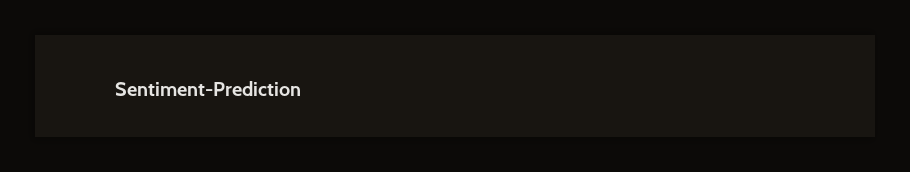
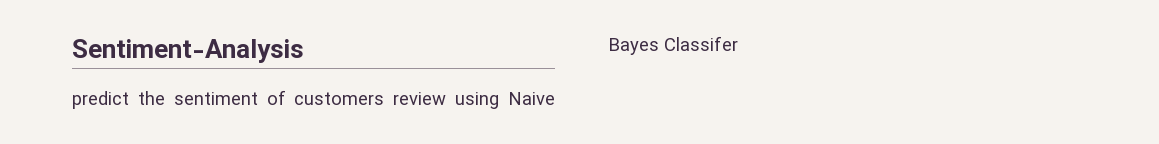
- Sentiment-Prediction
+ Sentiment-Analysis
+ predict the sentiment of customers review using Naive Bayes Classifer

